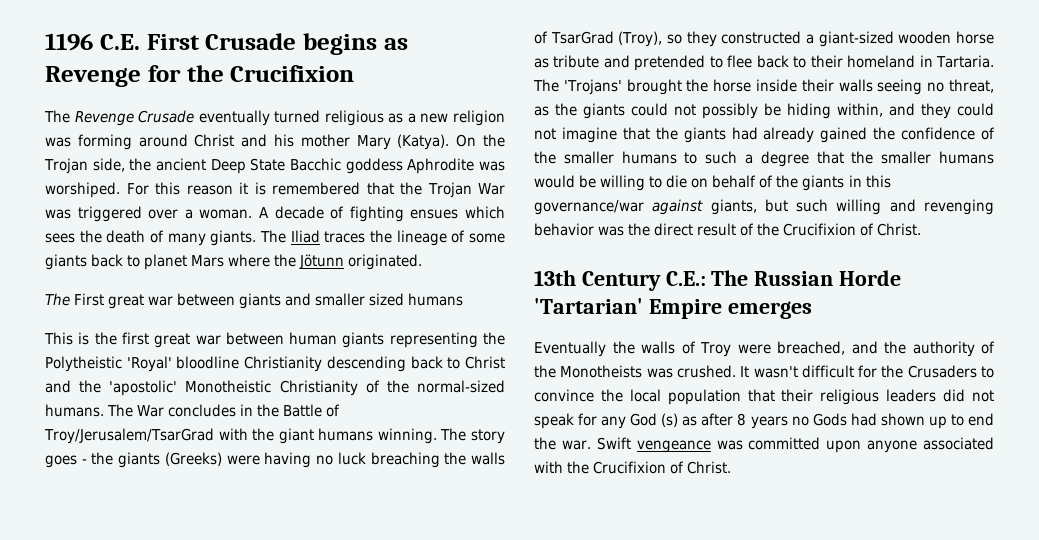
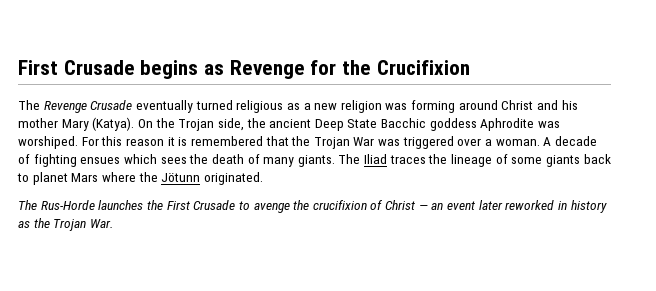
- 1196 C.E. First Crusade begins as Revenge for the Crucifixion
+ First Crusade begins as Revenge for the Crucifixion
- The First great war between giants and smaller sized humans
- This is the first great war between human giants representing the Polytheistic 'Royal' bloodline Christianity descending back to Christ and the 'apostolic' Monotheistic Christianity of the normal-sized humans. The War concludes in the Battle of Troy/Jerusalem/TsarGrad with the giant humans winning. The story goes - the giants (Greeks) were having no luck breaching the walls of TsarGrad (Troy), so they constructed a giant-sized wooden horse as tribute and pretended to flee back to their homeland in Tartaria. The 'Trojans' brought the horse inside their walls seeing no threat, as the giants could not possibly be hiding within, and they could not imagine that the giants had already gained the confidence of the smaller humans to such a degree that the smaller humans would be willing to die on behalf of the giants in this governance/war against giants, but such willing and revenging behavior was the direct result of the Crucifixion of Christ.
- 13th Century C.E.: The Russian Horde 'Tartarian' Empire emerges
- Eventually the walls of Troy were breached, and the authority of the Monotheists was crushed. It wasn't difficult for the Crusaders to convince the local population that their religious leaders did not speak for any God (s) as after 8 years no Gods had shown up to end the war. Swift vengeance was committed upon anyone associated with the Crucifixion of Christ.
+ The Rus-Horde launches the First Crusade to avenge the crucifixion of Christ — an event later reworked in history as the Trojan War.

